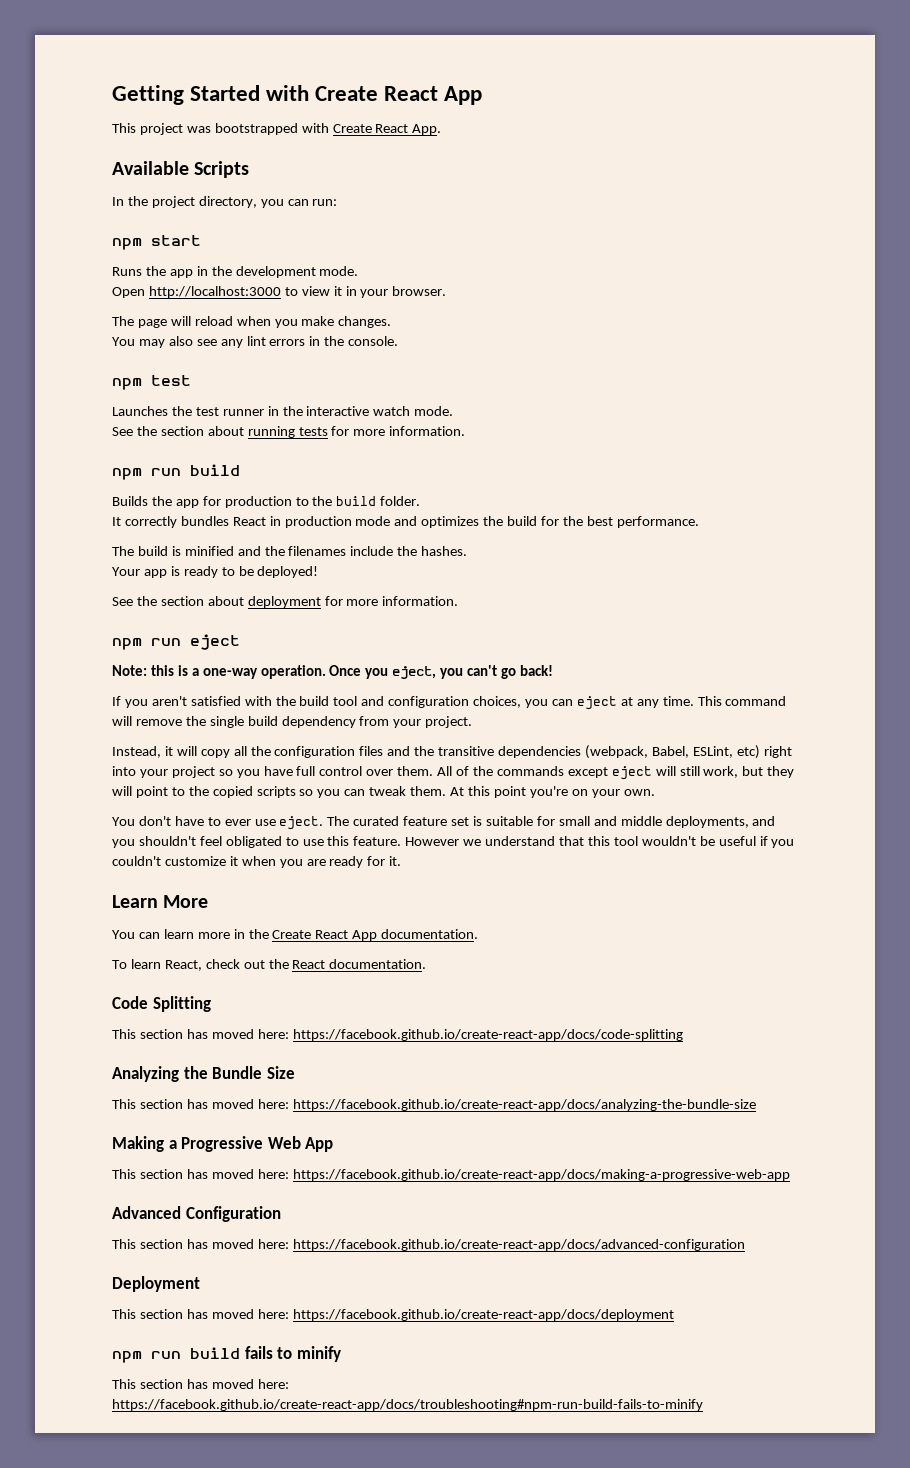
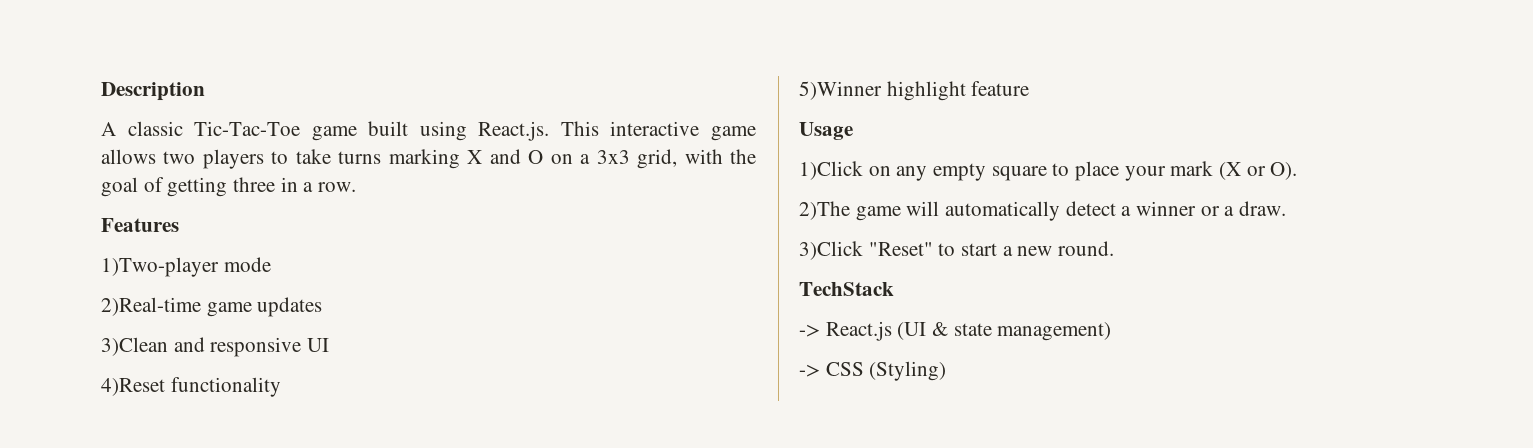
- Getting Started with Create React App
- This project was bootstrapped with Create React App.
- Available Scripts
- In the project directory, you can run:
- npm start
- Runs the app in the development mode.
- Open http://localhost:3000 to view it in your browser.
- The page will reload when you make changes.
- You may also see any lint errors in the console.
- npm test
- Launches the test runner in the interactive watch mode.
- See the section about running tests for more information.
- npm run build
- Builds the app for production to the build folder.
- It correctly bundles React in production mode and optimizes the build for the best performance.
- The build is minified and the filenames include the hashes.
- Your app is ready to be deployed!
- See the section about deployment for more information.
- npm run eject
- Note: this is a one-way operation. Once you eject, you can't go back!
- If you aren't satisfied with the build tool and configuration choices, you can eject at any time. This command will remove the single build dependency from your project.
- Instead, it will copy all the configuration files and the transitive dependencies (webpack, Babel, ESLint, etc) right into your project so you have full control over them. All of the commands except eject will still work, but they will point to the copied scripts so you can tweak them. At this point you're on your own.
- You don't have to ever use eject. The curated feature set is suitable for small and middle deployments, and you shouldn't feel obligated to use this feature. However we understand that this tool wouldn't be useful if you couldn't customize it when you are ready for it.
- Learn More
- You can learn more in the Create React App documentation.
- To learn React, check out the React documentation.
- Code Splitting
- This section has moved here: https://facebook.github.io/create-react-app/docs/code-splitting
- Analyzing the Bundle Size
- This section has moved here: https://facebook.github.io/create-react-app/docs/analyzing-the-bundle-size
- Making a Progressive Web App
- This section has moved here: https://facebook.github.io/create-react-app/docs/making-a-progressive-web-app
- Advanced Configuration
- This section has moved here: https://facebook.github.io/create-react-app/docs/advanced-configuration
- Deployment
- This section has moved here: https://facebook.github.io/create-react-app/docs/deployment
- npm run build fails to minify
- This section has moved here: https://facebook.github.io/create-react-app/docs/troubleshooting#npm-run-build-fails-to-minify
+ Description
+ A classic Tic-Tac-Toe game built using React.js. This interactive game allows two players to take turns marking X and O on a 3x3 grid, with the goal of getting three in a row.
+ Features
+ 1)Two-player mode
+ 2)Real-time game updates
+ 3)Clean and responsive UI
+ 4)Reset functionality
+ 5)Winner highlight feature
+ Usage
+ 1)Click on any empty square to place your mark (X or O).
+ 2)The game will automatically detect a winner or a draw.
+ 3)Click "Reset" to start a new round.
+ TechStack
+ -> React.js (UI & state management)
+ -> CSS (Styling)

